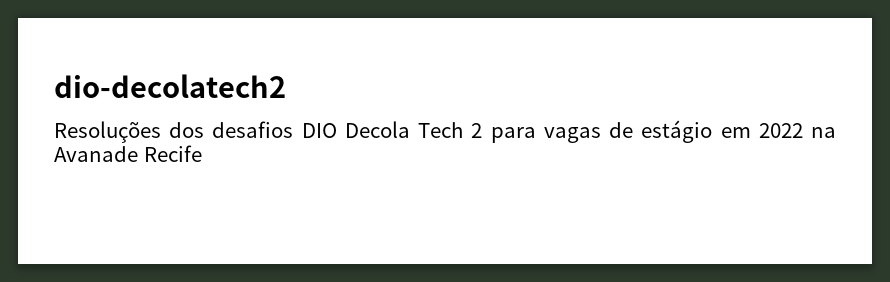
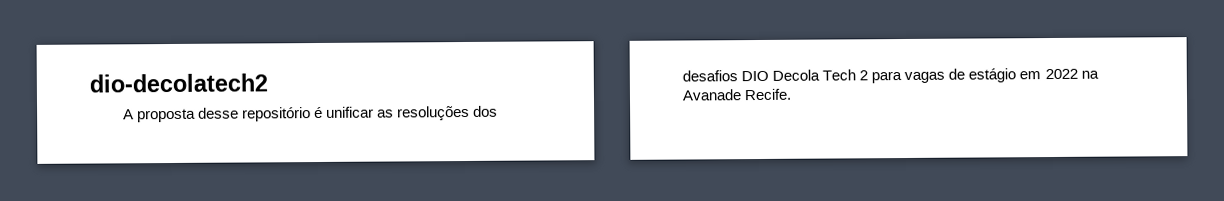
- Resoluções dos desafios DIO Decola Tech 2 para vagas de estágio em 2022 na Avanade Recife
+ A proposta desse repositório é unificar as resoluções dos desafios DIO Decola Tech 2 para vagas de estágio em 2022 na Avanade Recife.

